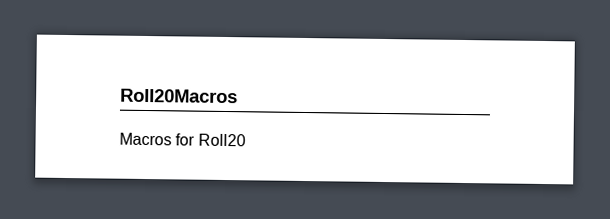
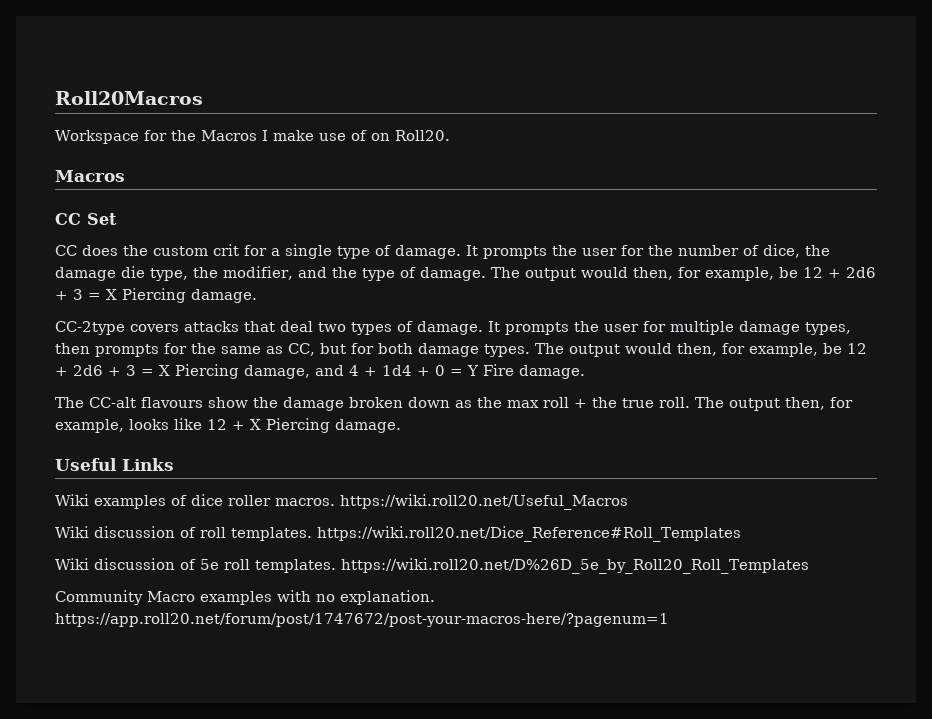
- Macros for Roll20
+ Workspace for the Macros I make use of on Roll20.
+ Macros
+ CC Set
+ CC does the custom crit for a single type of damage. It prompts the user for the number of dice, the damage die type, the modifier, and the type of damage. The output would then, for example, be 12 + 2d6 + 3 = X Piercing damage.
+ CC-2type covers attacks that deal two types of damage. It prompts the user for multiple damage types, then prompts for the same as CC, but for both damage types. The output would then, for example, be 12 + 2d6 + 3 = X Piercing damage, and 4 + 1d4 + 0 = Y Fire damage.
+ The CC-alt flavours show the damage broken down as the max roll + the true roll. The output then, for example, looks like 12 + X Piercing damage.
+ Useful Links
+ Wiki examples of dice roller macros. https://wiki.roll20.net/Useful_Macros
+ Wiki discussion of roll templates. https://wiki.roll20.net/Dice_Reference#Roll_Templates
+ Wiki discussion of 5e roll templates. https://wiki.roll20.net/D%26D_5e_by_Roll20_Roll_Templates
+ Community Macro examples with no explanation. https://app.roll20.net/forum/post/1747672/post-your-macros-here/?pagenum=1

